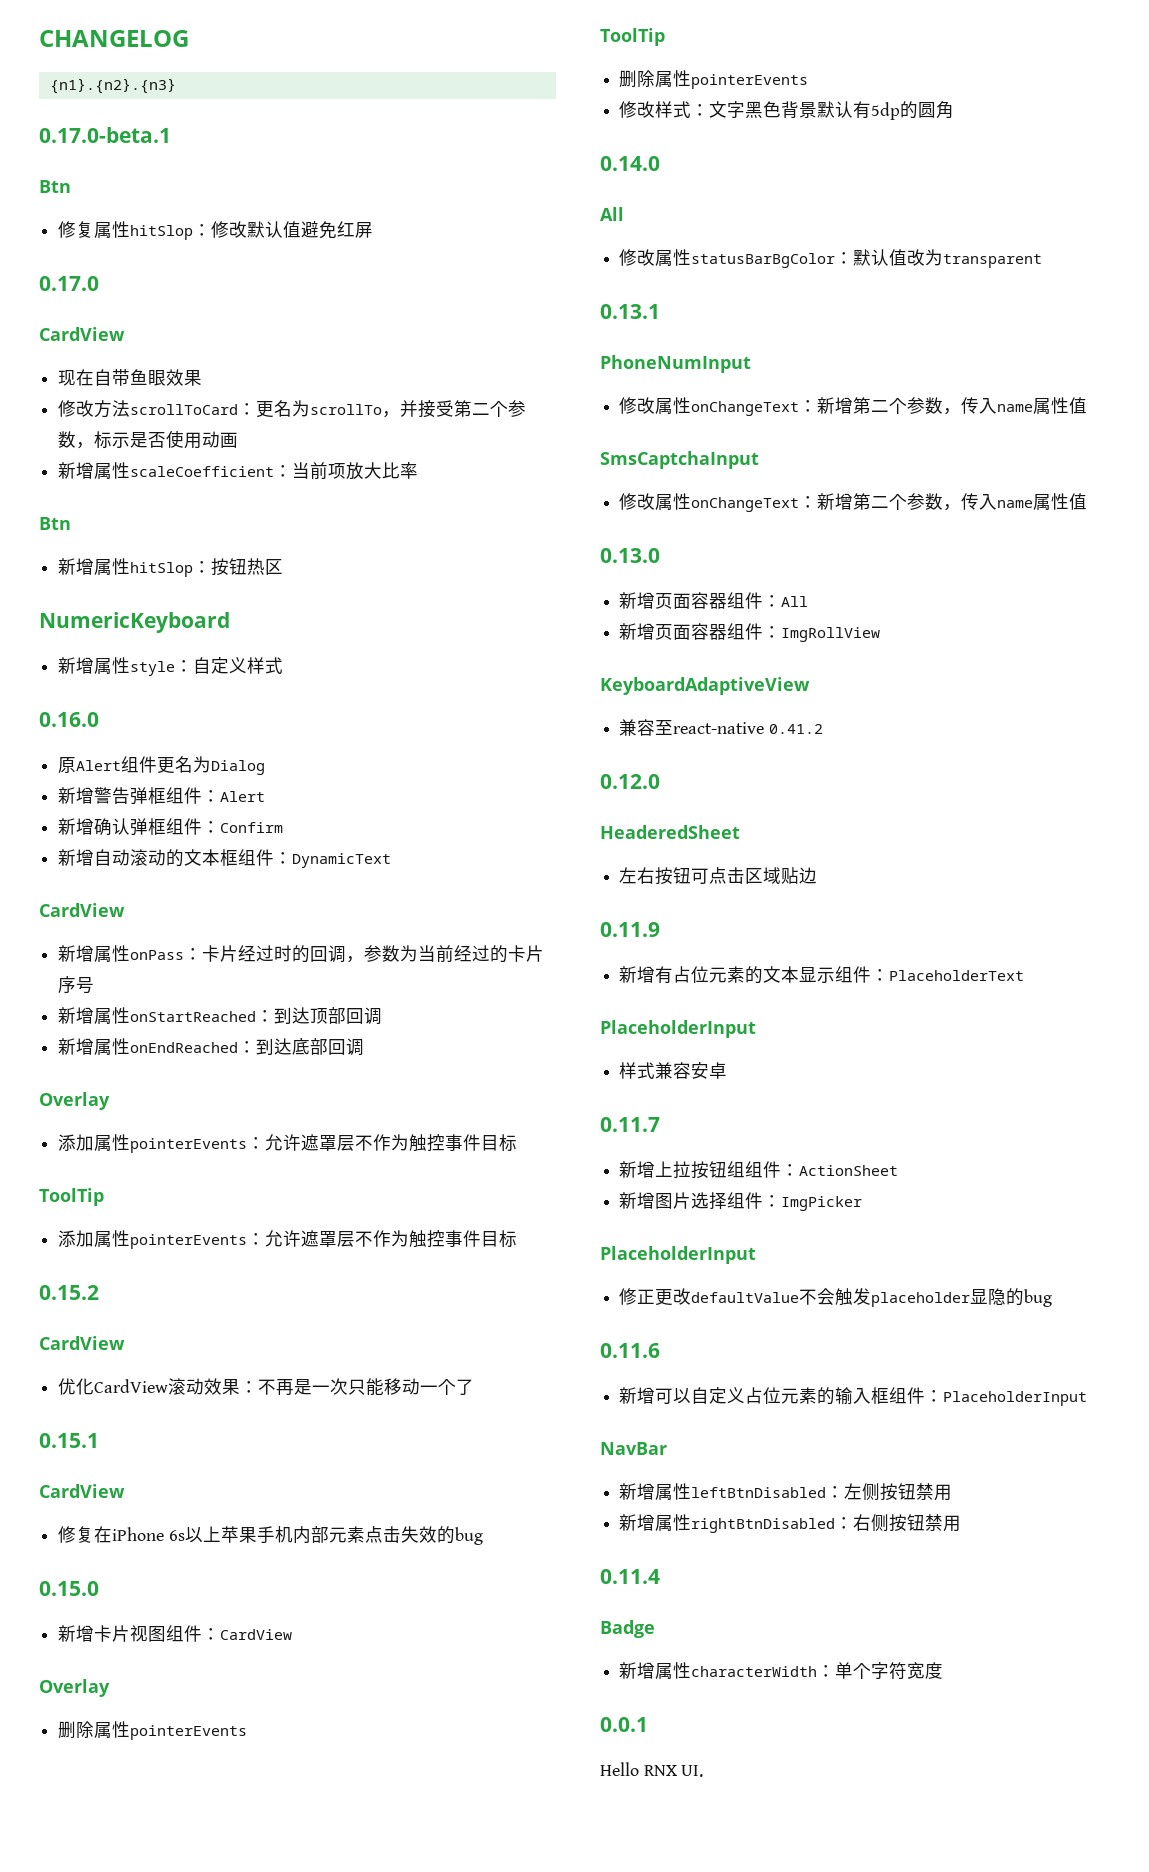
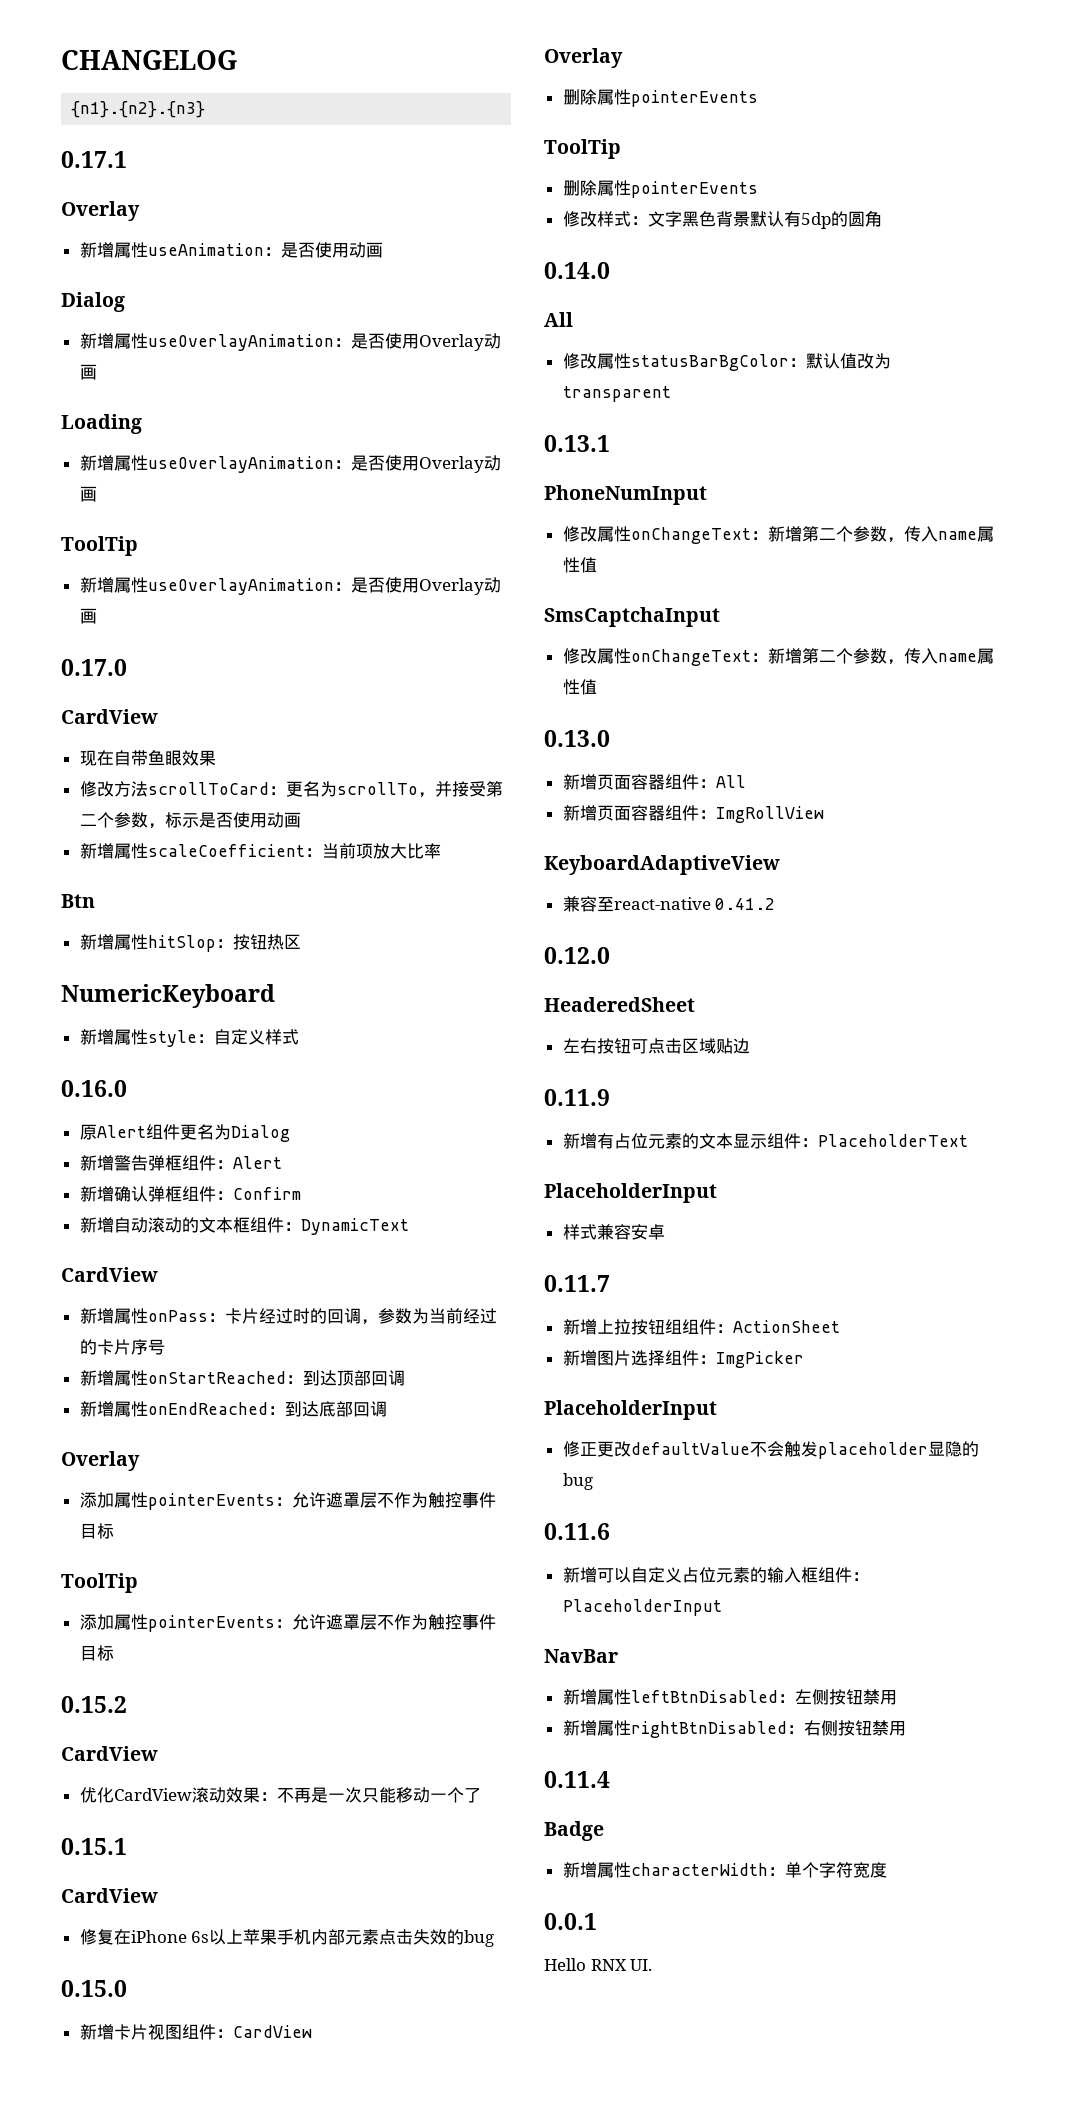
- 0.17.0-beta.1
- Btn
- 修复属性hitSlop：修改默认值避免红屏
+ 0.17.1
+ Overlay
+ 新增属性useAnimation：是否使用动画
+ Dialog
+ 新增属性useOverlayAnimation：是否使用Overlay动画
+ Loading
+ 新增属性useOverlayAnimation：是否使用Overlay动画
+ ToolTip
+ 新增属性useOverlayAnimation：是否使用Overlay动画

